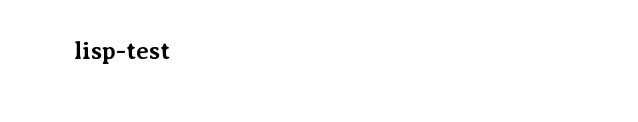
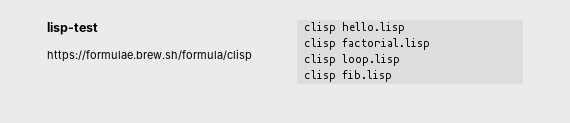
+ https://formulae.brew.sh/formula/clisp
+ clisp hello.lisp
+ clisp factorial.lisp
+ clisp loop.lisp
+ clisp fib.lisp

